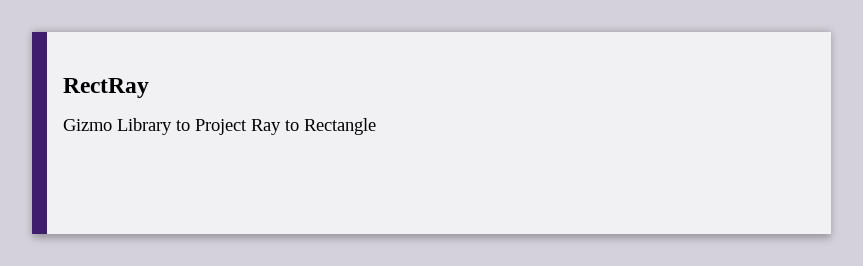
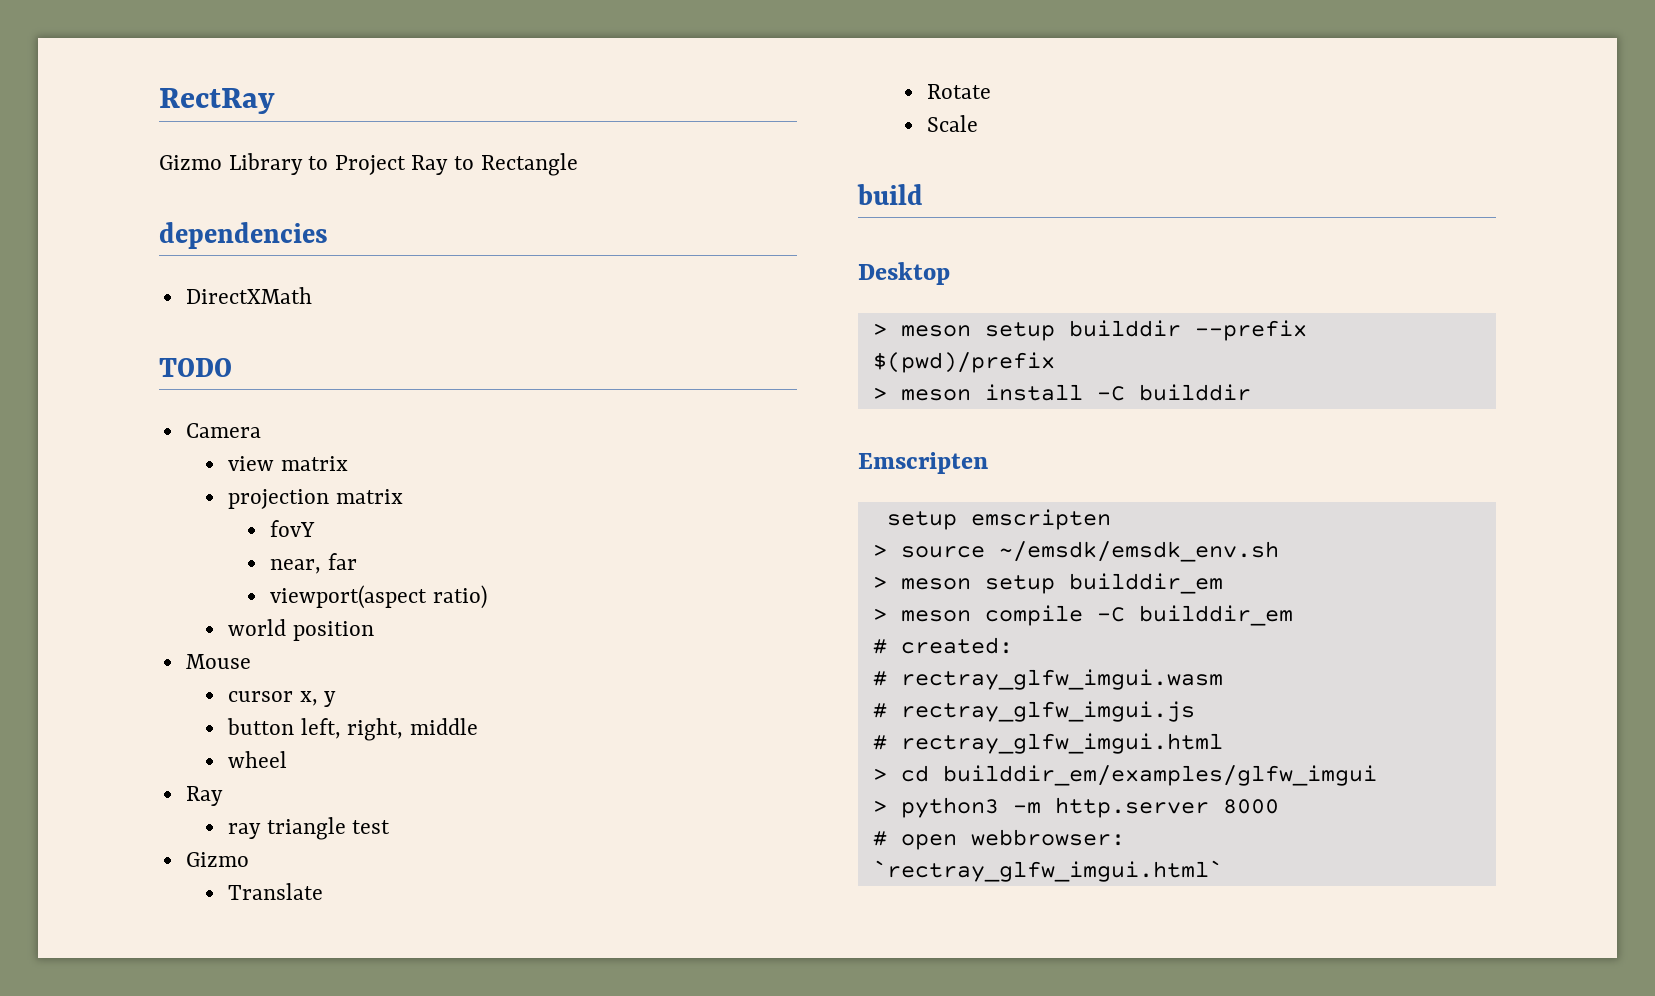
+ dependencies
+ DirectXMath
+ TODO
+ Camera
+ view matrix
+ projection matrix
+ fovY
+ near, far
+ viewport(aspect ratio)
+ world position
+ Mouse
+ cursor x, y
+ button left, right, middle
+ wheel
+ Ray
+ ray triangle test
+ Gizmo
+ Translate
+ Rotate
+ Scale
+ build
+ Desktop
+ > meson setup builddir --prefix $(pwd)/prefix
+ > meson install -C builddir
+ Emscripten
+ setup emscripten
+ > source ~/emsdk/emsdk_env.sh
+ > meson setup builddir_em
+ > meson compile -C builddir_em
+ # created:
+ # rectray_glfw_imgui.wasm
+ # rectray_glfw_imgui.js
+ # rectray_glfw_imgui.html
+ > cd builddir_em/examples/glfw_imgui
+ > python3 -m http.server 8000
+ # open webbrowser: `rectray_glfw_imgui.html`

